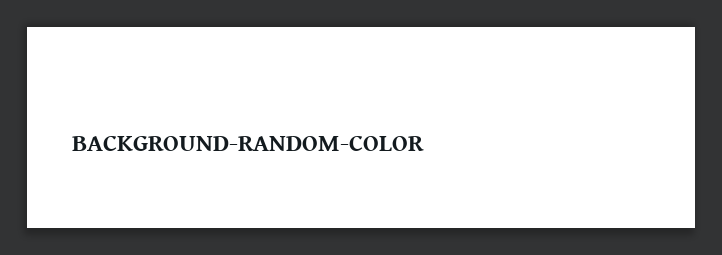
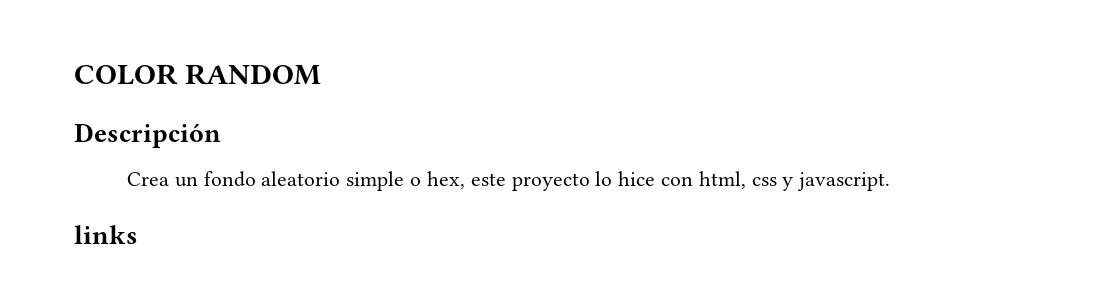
- BACKGROUND-RANDOM-COLOR
+ COLOR RANDOM
+ Descripción
+ Crea un fondo aleatorio simple o hex, este proyecto lo hice con html, css y javascript.
+ links

